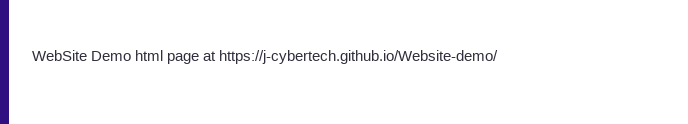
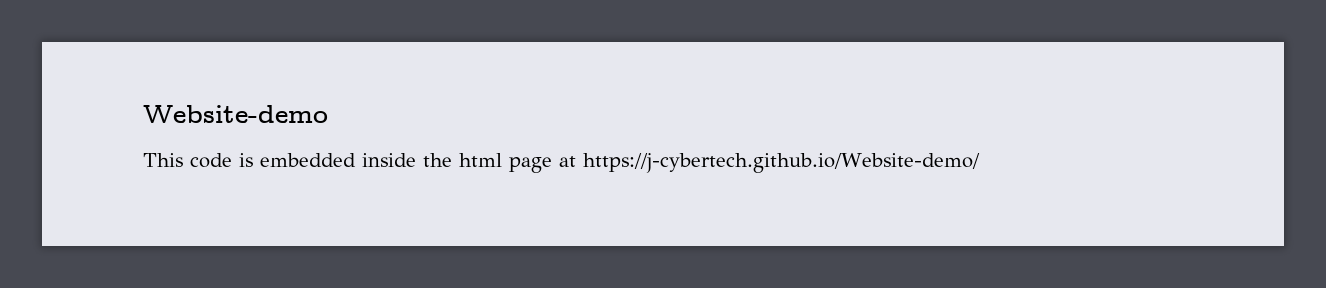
- WebSite Demo html page at https://j-cybertech.github.io/Website-demo/
+ Website-demo
+ This code is embedded inside the html page at https://j-cybertech.github.io/Website-demo/

